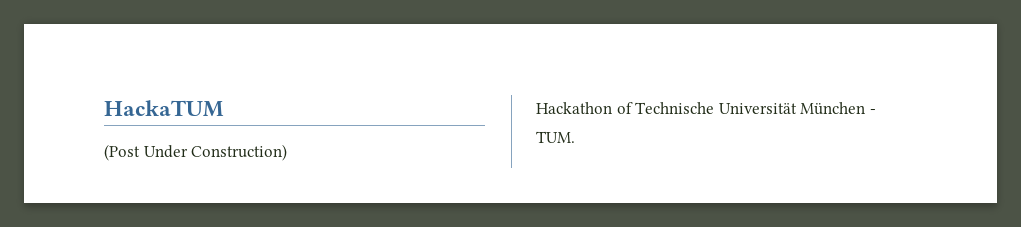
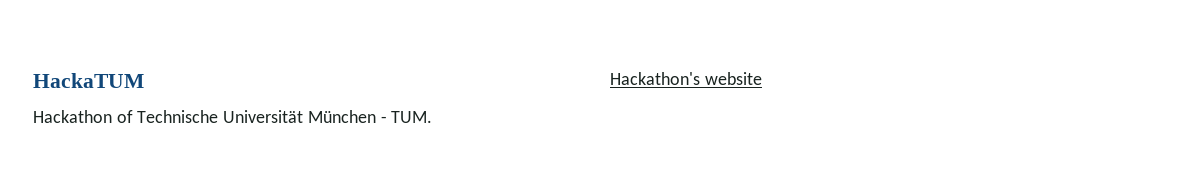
- (Post Under Construction)
+ Hackathon's website

